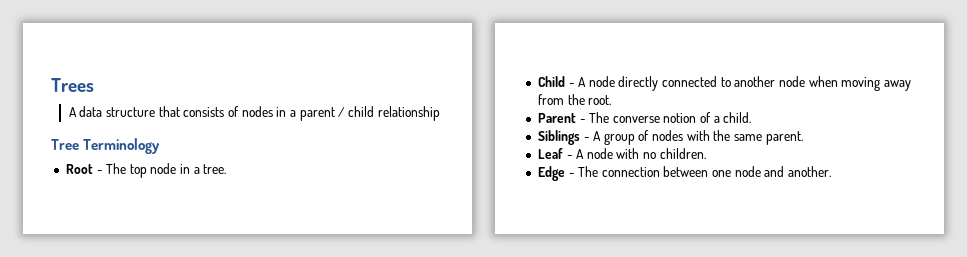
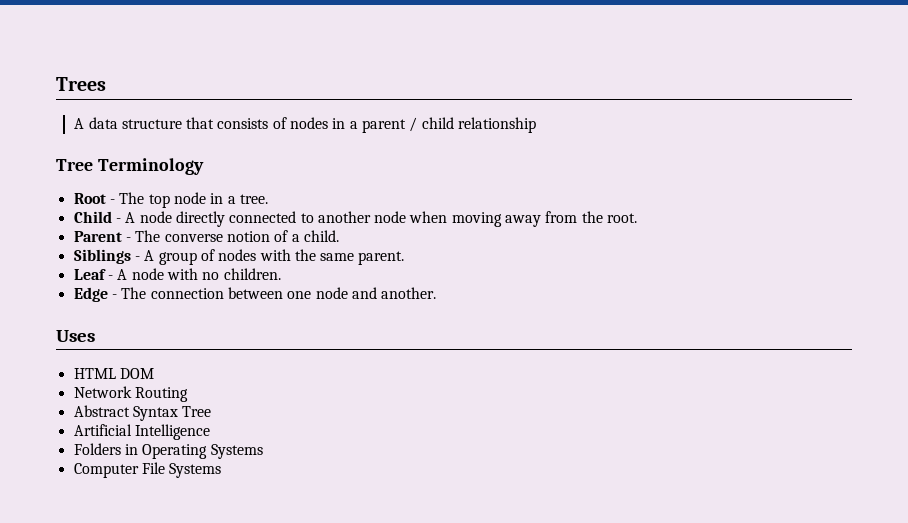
+ Uses
+ HTML DOM
+ Network Routing
+ Abstract Syntax Tree
+ Artificial Intelligence
+ Folders in Operating Systems
+ Computer File Systems

